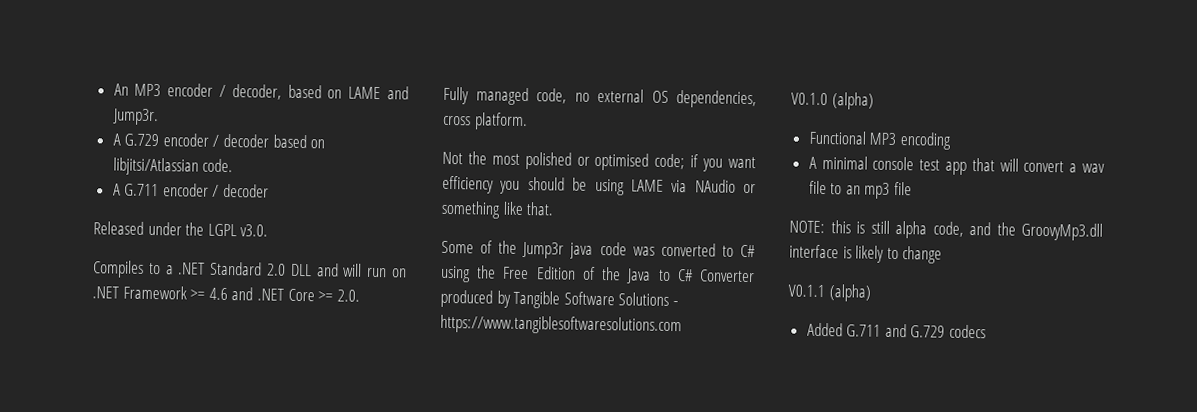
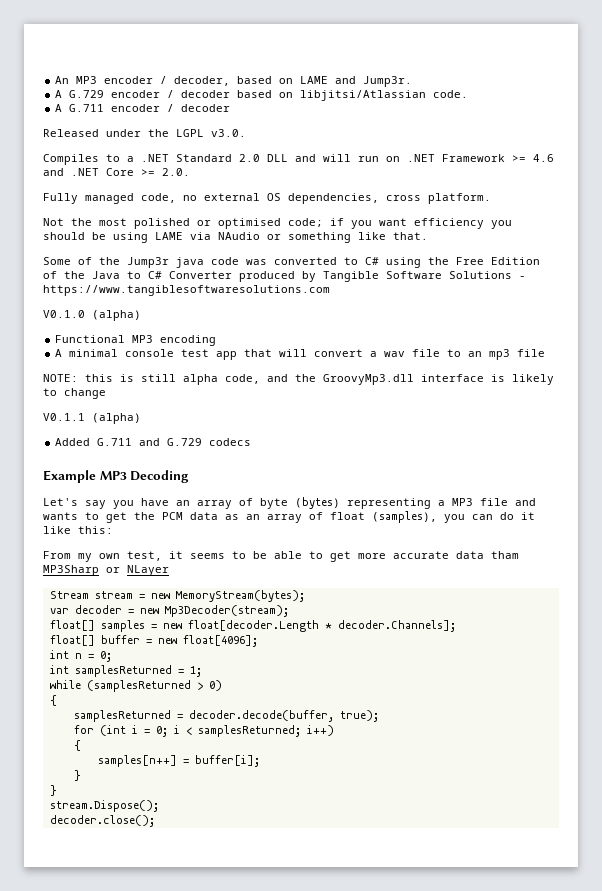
+ Example MP3 Decoding
+ Let's say you have an array of byte (bytes) representing a MP3 file and wants to get the PCM data as an array of float (samples), you can do it like this:
+ From my own test, it seems to be able to get more accurate data tham MP3Sharp or NLayer
+ Stream stream = new MemoryStream(bytes);
+ var decoder = new Mp3Decoder(stream);
+ float[] samples = new float[decoder.Length * decoder.Channels];
+ float[] buffer = new float[4096];
+ int n = 0;
+ int samplesReturned = 1;
+ while (samplesReturned > 0)
+ {
+ samplesReturned = decoder.decode(buffer, true);
+ for (int i = 0; i < samplesReturned; i++)
+ {
+ samples[n++] = buffer[i];
+ }
+ }
+ stream.Dispose();
+ decoder.close();

